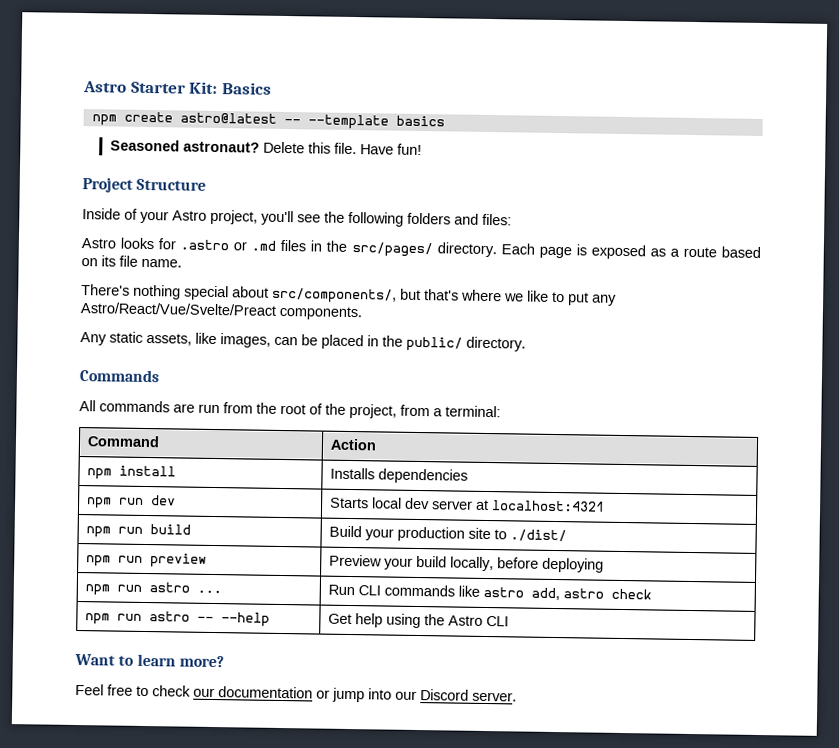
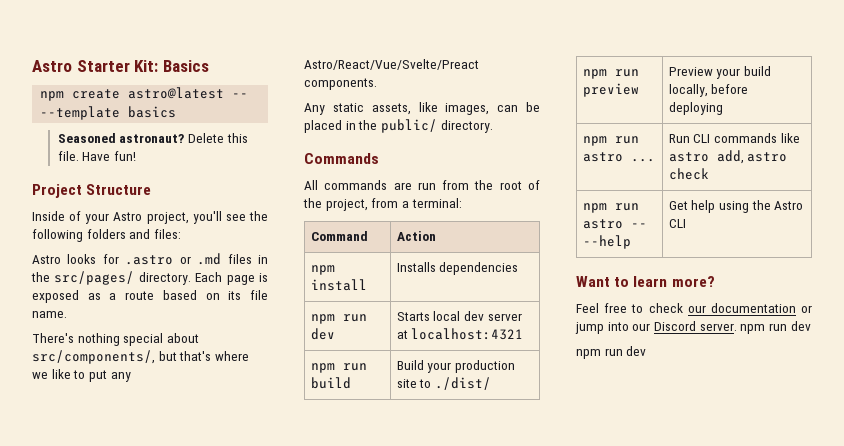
- Feel free to check our documentation or jump into our Discord server.
+ Feel free to check our documentation or jump into our Discord server. npm run dev
+ npm run dev

